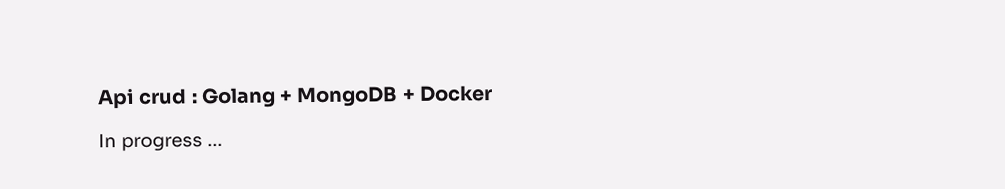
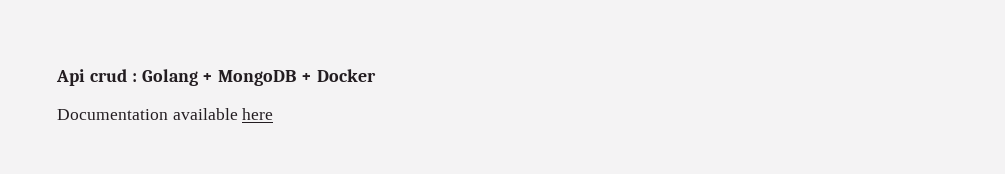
- In progress ...
+ Documentation available here

